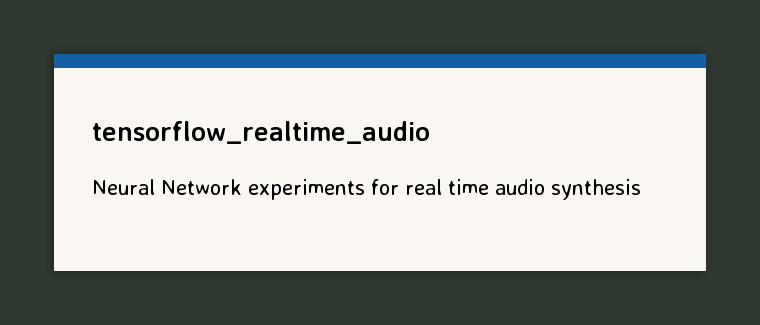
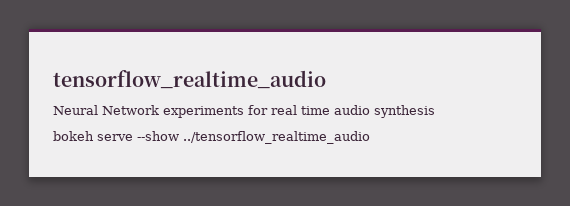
+ bokeh serve --show ../tensorflow_realtime_audio

